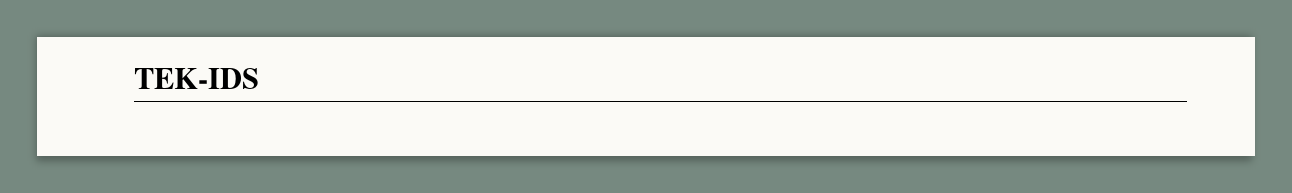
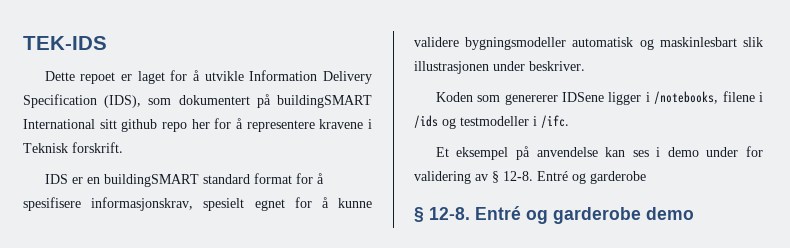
+ Dette repoet er laget for å utvikle Information Delivery Specification (IDS), som dokumentert på buildingSMART International sitt github repo her for å representere kravene i Teknisk forskrift.
+ IDS er en buildingSMART standard format for å spesifisere informasjonskrav, spesielt egnet for å kunne validere bygningsmodeller automatisk og maskinlesbart slik illustrasjonen under beskriver.
+ Koden som genererer IDSene ligger i /notebooks, filene i /ids og testmodeller i /ifc.
+ Et eksempel på anvendelse kan ses i demo under for validering av § 12-8. Entré og garderobe
+ § 12-8. Entré og garderobe demo

